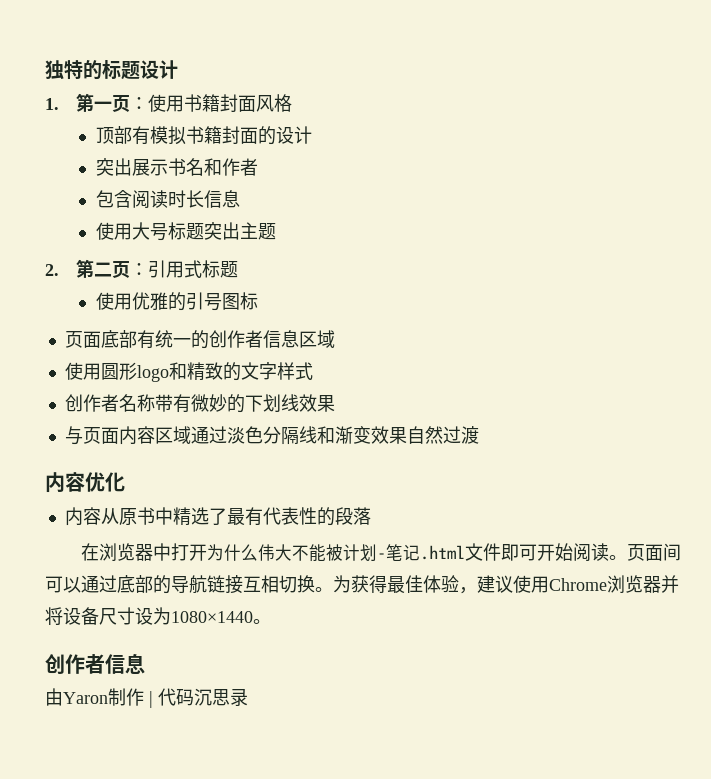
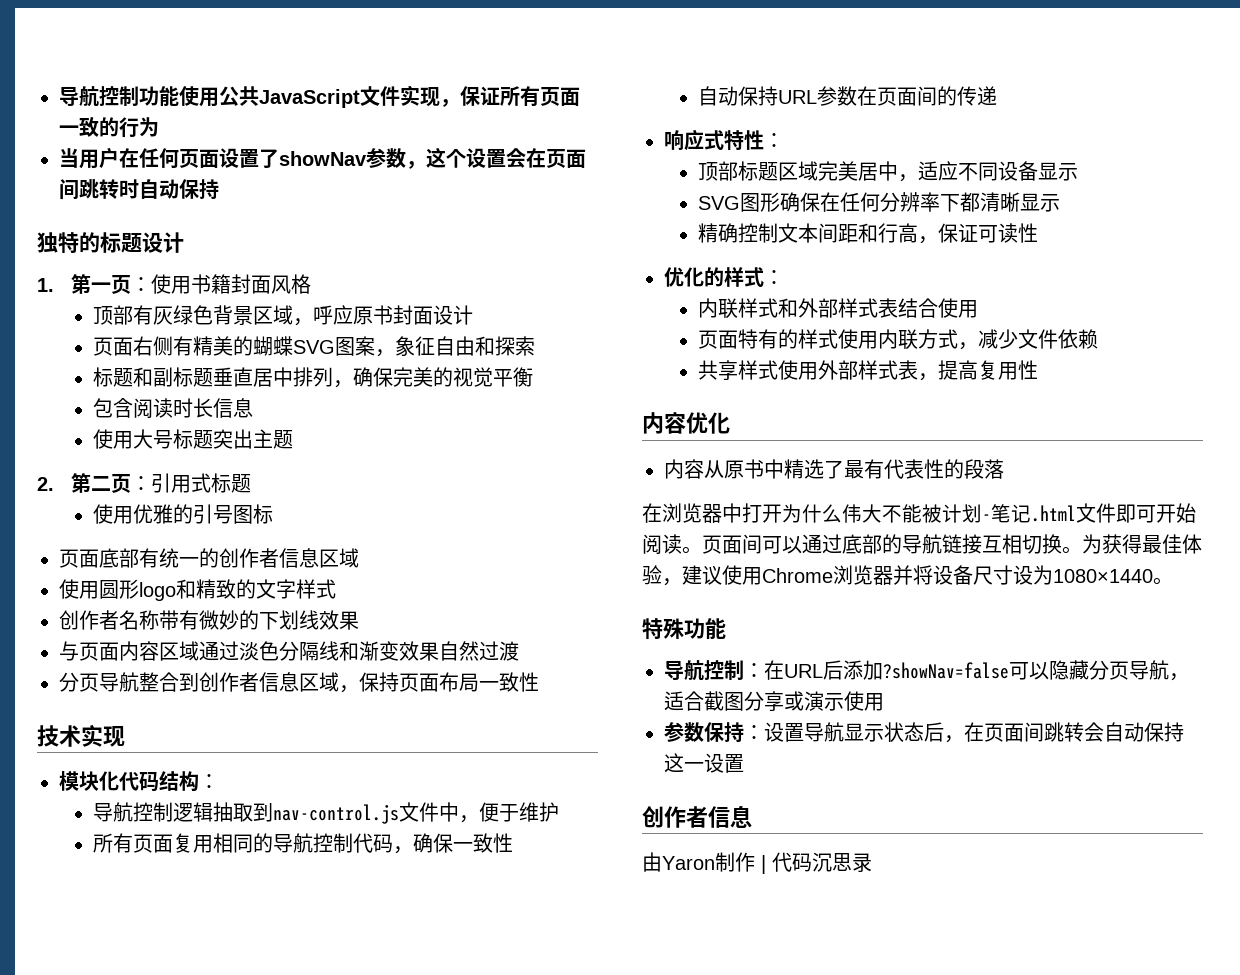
+ 导航控制功能使用公共JavaScript文件实现，保证所有页面一致的行为
+ 当用户在任何页面设置了showNav参数，这个设置会在页面间跳转时自动保持
- 顶部有模拟书籍封面的设计
- 突出展示书名和作者
+ 顶部有灰绿色背景区域，呼应原书封面设计
+ 页面右侧有精美的蝴蝶SVG图案，象征自由和探索
+ 标题和副标题垂直居中排列，确保完美的视觉平衡
+ 分页导航整合到创作者信息区域，保持页面布局一致性
+ 技术实现
+ 模块化代码结构：
+ 导航控制逻辑抽取到nav-control.js文件中，便于维护
+ 所有页面复用相同的导航控制代码，确保一致性
+ 自动保持URL参数在页面间的传递
+ 响应式特性：
+ 顶部标题区域完美居中，适应不同设备显示
+ SVG图形确保在任何分辨率下都清晰显示
+ 精确控制文本间距和行高，保证可读性
+ 优化的样式：
+ 内联样式和外部样式表结合使用
+ 页面特有的样式使用内联方式，减少文件依赖
+ 共享样式使用外部样式表，提高复用性
+ 特殊功能
+ 导航控制：在URL后添加?showNav=false可以隐藏分页导航，适合截图分享或演示使用
+ 参数保持：设置导航显示状态后，在页面间跳转会自动保持这一设置

